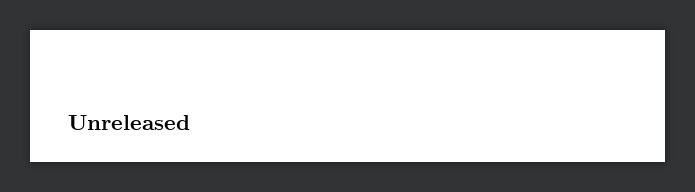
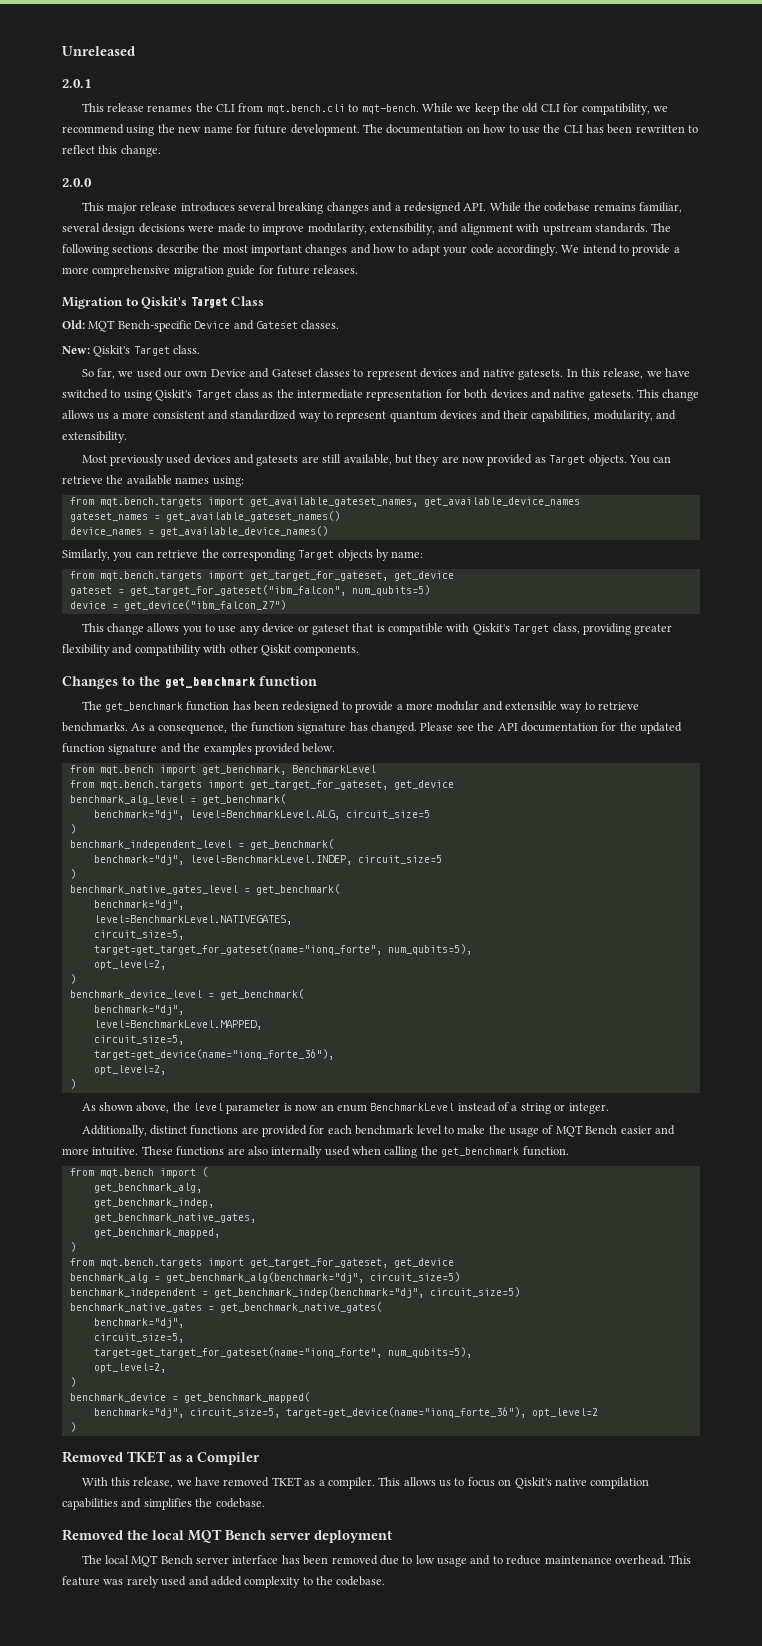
+ 2.0.1
+ This release renames the CLI from mqt.bench.cli to mqt-bench. While we keep the old CLI for compatibility, we recommend using the new name for future development. The documentation on how to use the CLI has been rewritten to reflect this change.
+ 2.0.0
+ This major release introduces several breaking changes and a redesigned API. While the codebase remains familiar, several design decisions were made to improve modularity, extensibility, and alignment with upstream standards. The following sections describe the most important changes and how to adapt your code accordingly. We intend to provide a more comprehensive migration guide for future releases.
+ Migration to Qiskit's Target Class
+ Old: MQT Bench-specific Device and Gateset classes.
+ New: Qiskit's Target class.
+ So far, we used our own Device and Gateset classes to represent devices and native gatesets. In this release, we have switched to using Qiskit's Target class as the intermediate representation for both devices and native gatesets. This change allows us a more consistent and standardized way to represent quantum devices and their capabilities, modularity, and extensibility.
+ Most previously used devices and gatesets are still available, but they are now provided as Target objects. You can retrieve the available names using:
+ from mqt.bench.targets import get_available_gateset_names, get_available_device_names
+ gateset_names = get_available_gateset_names()
+ device_names = get_available_device_names()
+ Similarly, you can retrieve the corresponding Target objects by name:
+ from mqt.bench.targets import get_target_for_gateset, get_device
+ gateset = get_target_for_gateset("ibm_falcon", num_qubits=5)
+ device = get_device("ibm_falcon_27")
+ This change allows you to use any device or gateset that is compatible with Qiskit's Target class, providing greater flexibility and compatibility with other Qiskit components.
+ Changes to the get_benchmark function
+ The get_benchmark function has been redesigned to provide a more modular and extensible way to retrieve benchmarks. As a consequence, the function signature has changed. Please see the API documentation for the updated function signature and the examples provided below.
+ from mqt.bench import get_benchmark, BenchmarkLevel
+ from mqt.bench.targets import get_target_for_gateset, get_device
+ benchmark_alg_level = get_benchmark(
+ benchmark="dj", level=BenchmarkLevel.ALG, circuit_size=5
+ )
+ benchmark_independent_level = get_benchmark(
+ benchmark="dj", level=BenchmarkLevel.INDEP, circuit_size=5
+ )
+ benchmark_native_gates_level = get_benchmark(
+ benchmark="dj",
+ level=BenchmarkLevel.NATIVEGATES,
+ circuit_size=5,
+ target=get_target_for_gateset(name="ionq_forte", num_qubits=5),
+ opt_level=2,
+ )
+ benchmark_device_level = get_benchmark(
+ benchmark="dj",
+ level=BenchmarkLevel.MAPPED,
+ circuit_size=5,
+ target=get_device(name="ionq_forte_36"),
+ opt_level=2,
+ )
+ As shown above, the level parameter is now an enum BenchmarkLevel instead of a string or integer.
+ Additionally, distinct functions are provided for each benchmark level to make the usage of MQT Bench easier and more intuitive. These functions are also internally used when calling the get_benchmark function.
+ from mqt.bench import (
+ get_benchmark_alg,
+ get_benchmark_indep,
+ get_benchmark_native_gates,
+ get_benchmark_mapped,
+ )
+ from mqt.bench.targets import get_target_for_gateset, get_device
+ benchmark_alg = get_benchmark_alg(benchmark="dj", circuit_size=5)
+ benchmark_independent = get_benchmark_indep(benchmark="dj", circuit_size=5)
+ benchmark_native_gates = get_benchmark_native_gates(
+ benchmark="dj",
+ circuit_size=5,
+ target=get_target_for_gateset(name="ionq_forte", num_qubits=5),
+ opt_level=2,
+ )
+ benchmark_device = get_benchmark_mapped(
+ benchmark="dj", circuit_size=5, target=get_device(name="ionq_forte_36"), opt_level=2
+ )
+ Removed TKET as a Compiler
+ With this release, we have removed TKET as a compiler. This allows us to focus on Qiskit's native compilation capabilities and simplifies the codebase.
+ Removed the local MQT Bench server deployment
+ The local MQT Bench server interface has been removed due to low usage and to reduce maintenance overhead. This feature was rarely used and added complexity to the codebase.

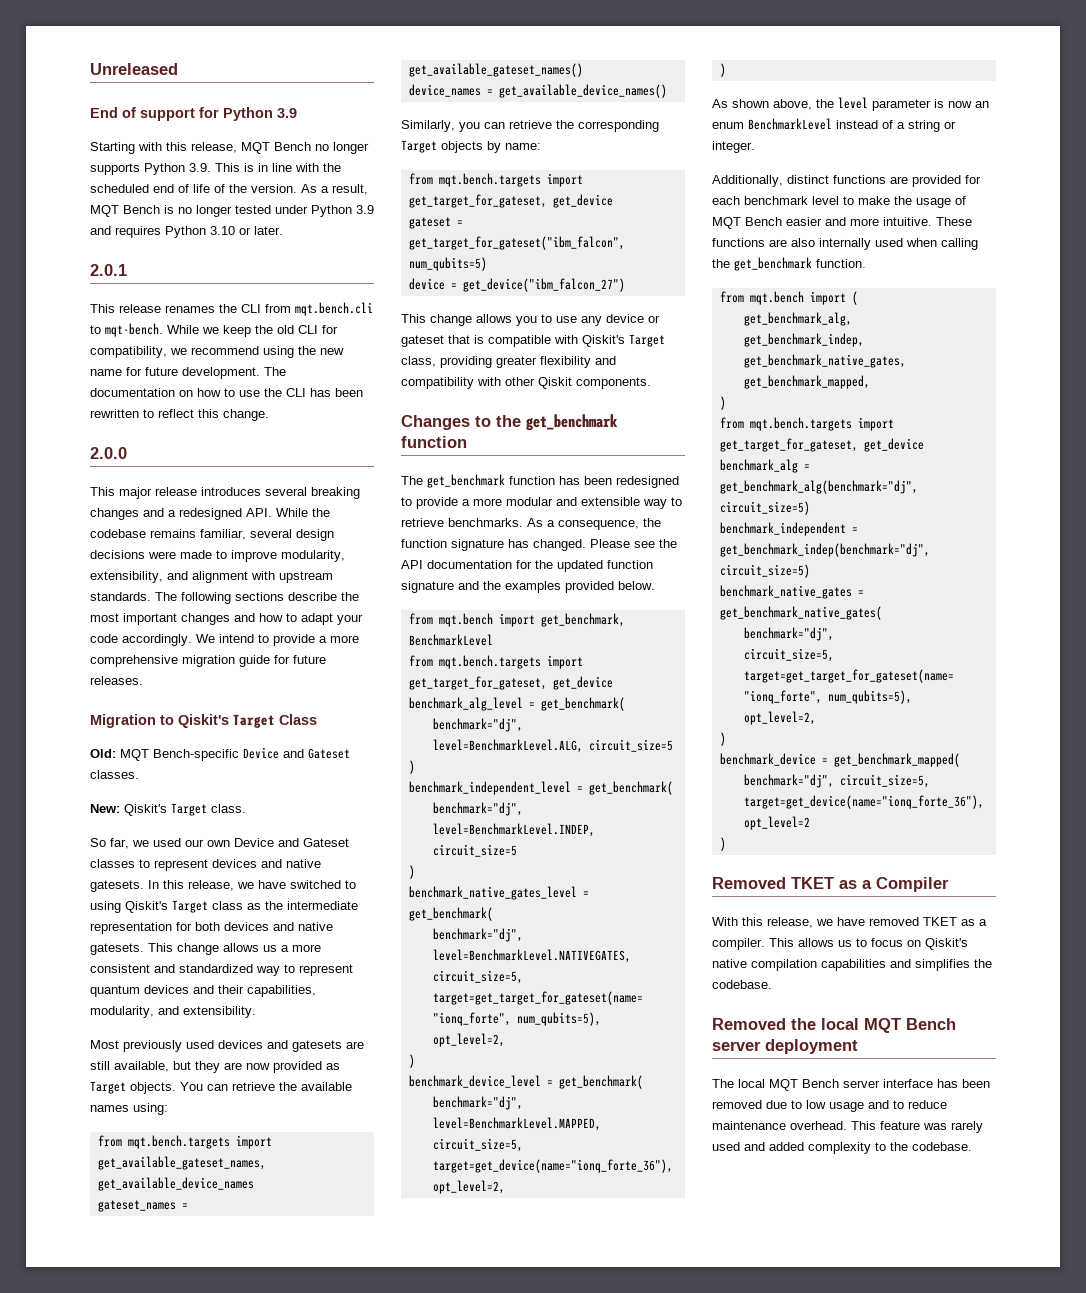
+ End of support for Python 3.9
+ Starting with this release, MQT Bench no longer supports Python 3.9. This is in line with the scheduled end of life of the version. As a result, MQT Bench is no longer tested under Python 3.9 and requires Python 3.10 or later.

